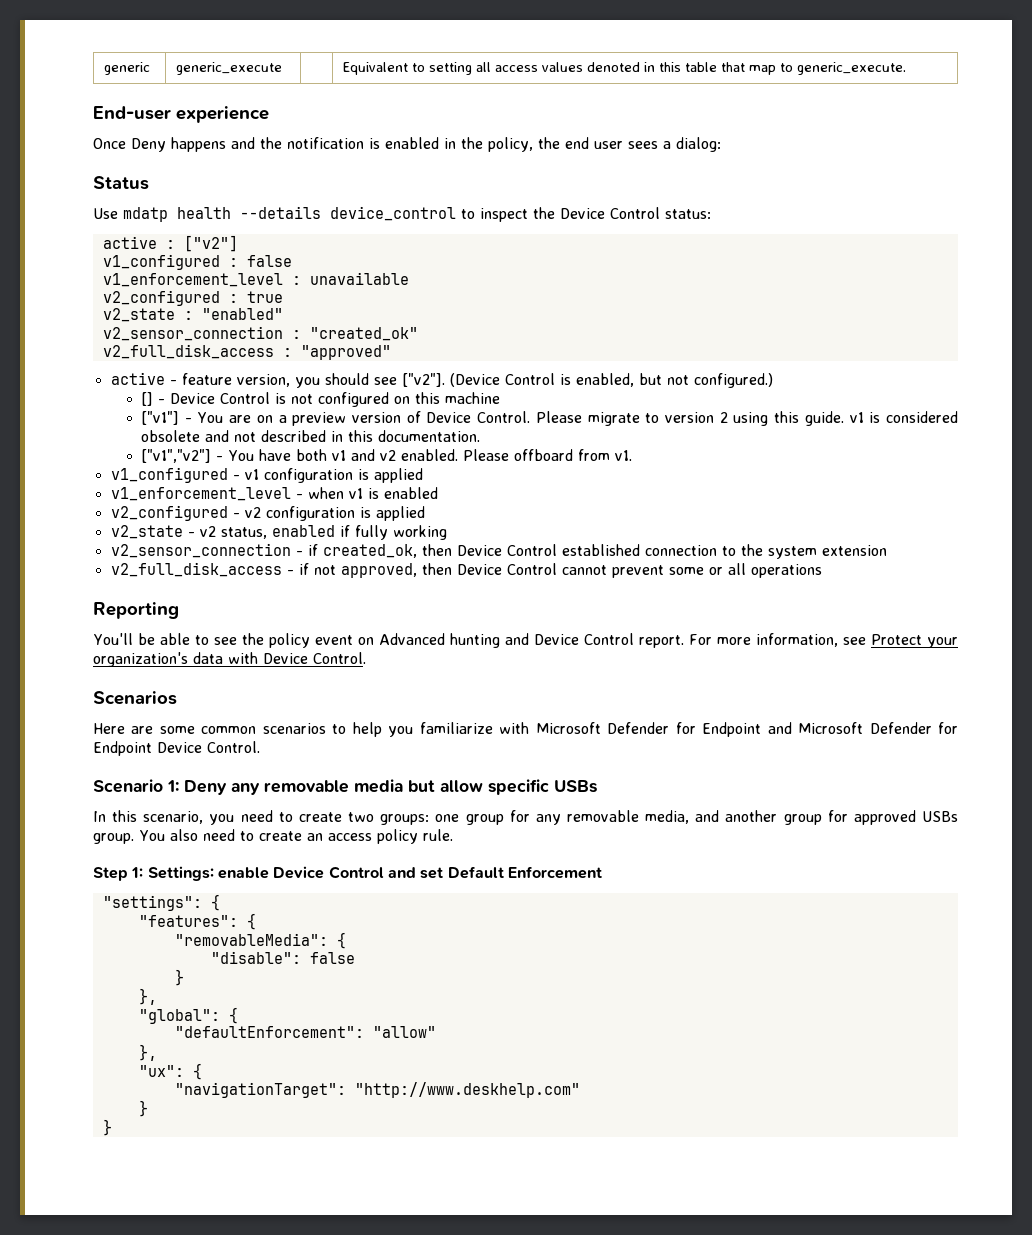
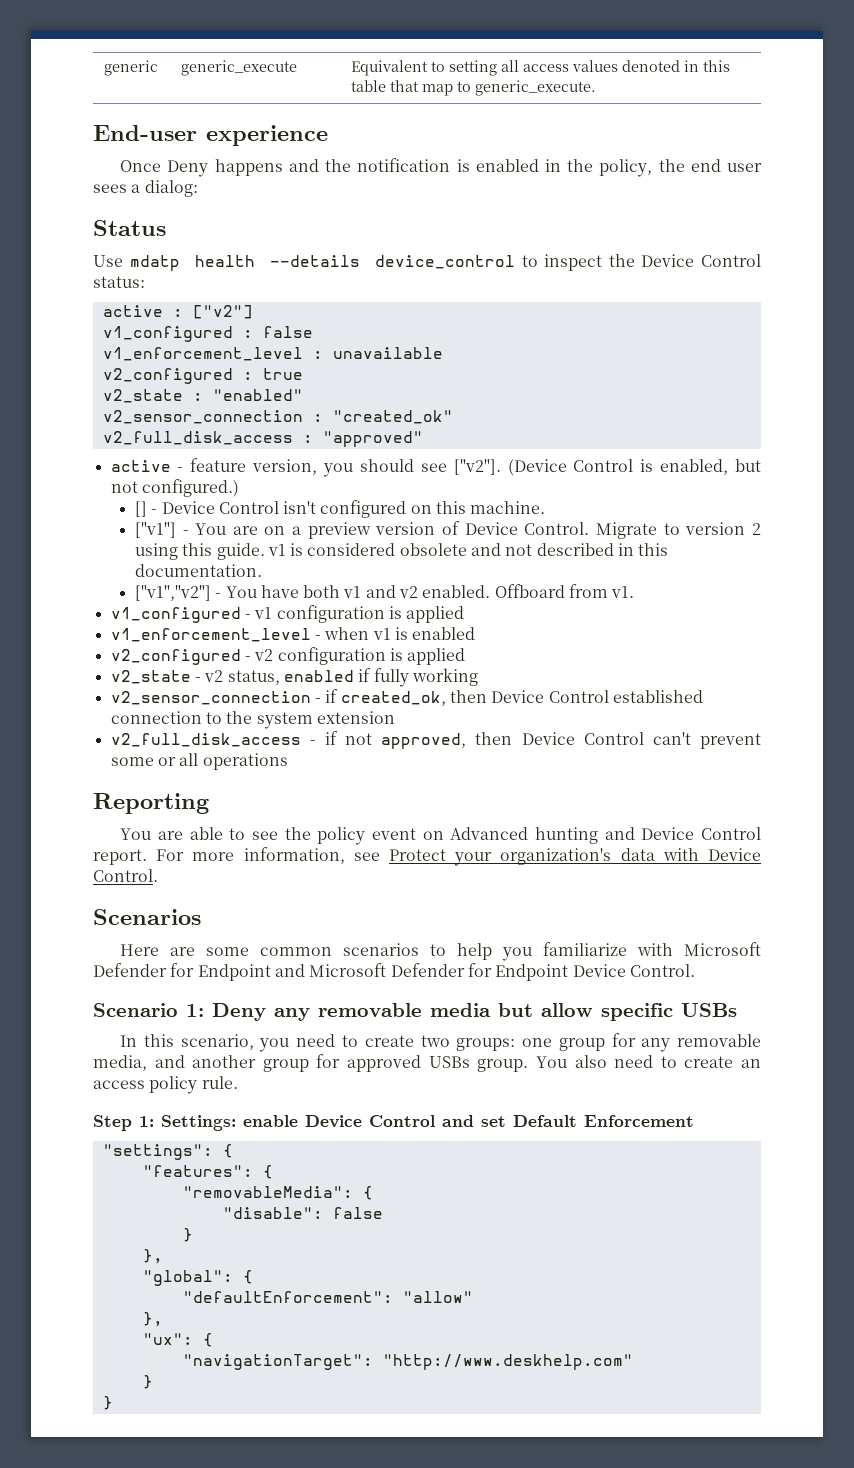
- [] - Device Control is not configured on this machine
+ [] - Device Control isn't configured on this machine.
- Please migrate to version 2 using this guide. v1 is considered obsolete and not described in this documentation.
+ Migrate to version 2 using this guide. v1 is considered obsolete and not described in this documentation.
- Please offboard from v1.
+ Offboard from v1.
- v2_full_disk_access - if not approved, then Device Control cannot prevent some or all operations
+ v2_full_disk_access - if not approved, then Device Control can't prevent some or all operations
- You'll be able to see the policy event on Advanced hunting and Device Control report.
+ You are able to see the policy event on Advanced hunting and Device Control report.

